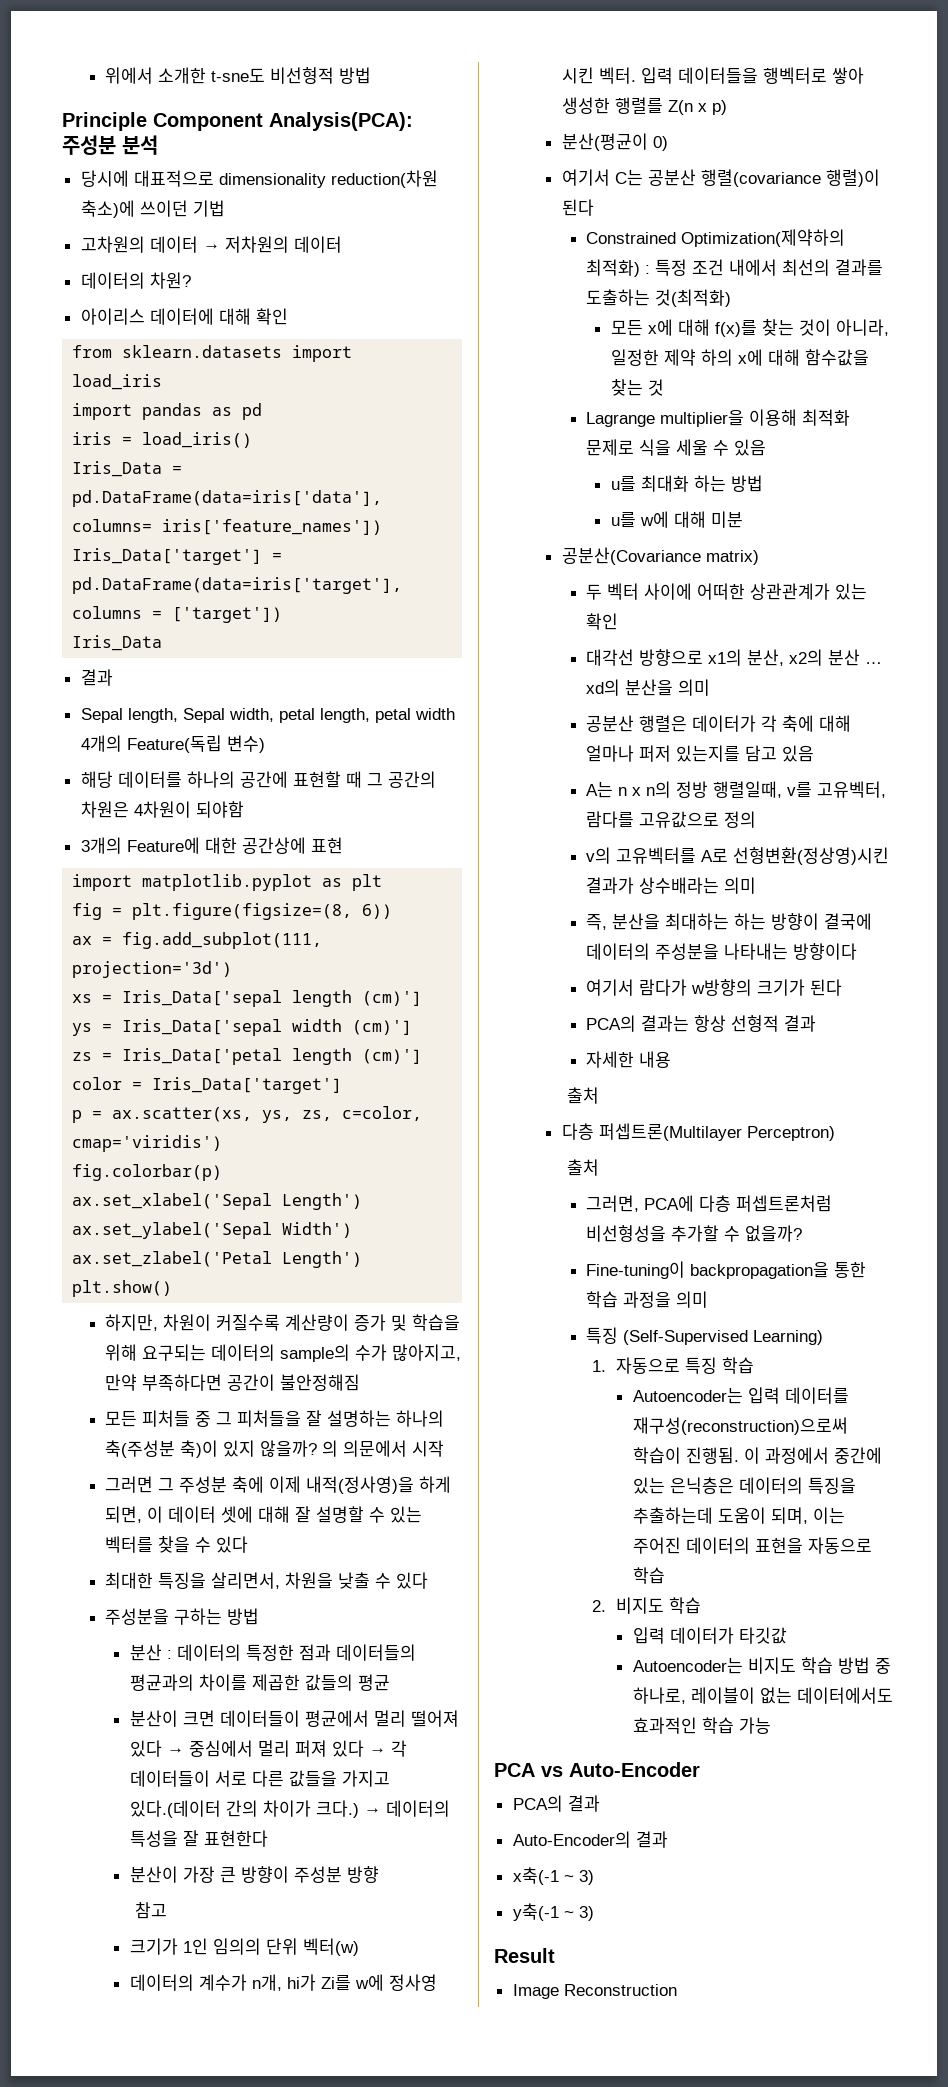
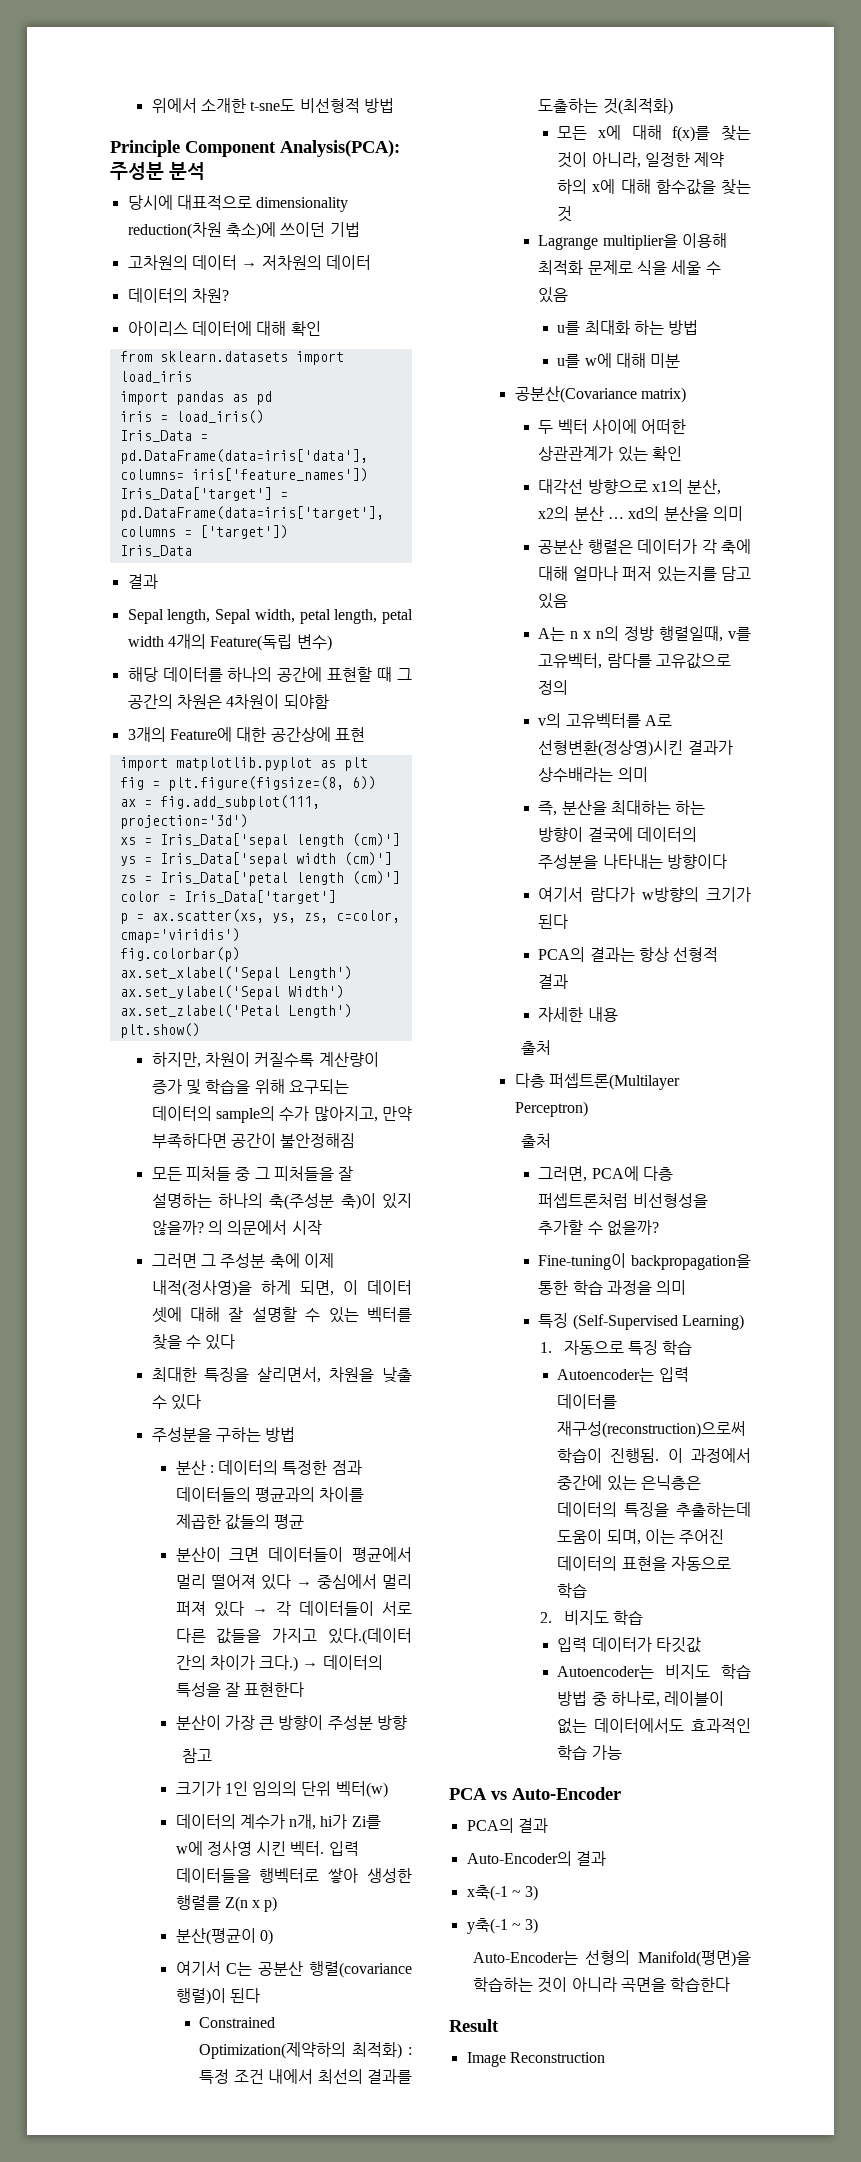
+ Auto-Encoder는 선형의 Manifold(평면)을 학습하는 것이 아니라 곡면을 학습한다

